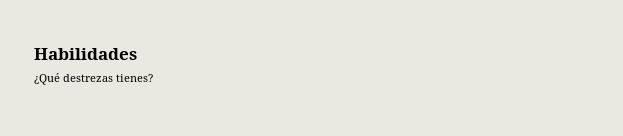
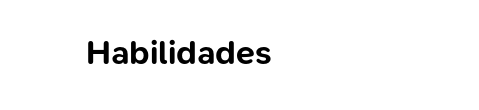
- ¿Qué destrezas tienes?

